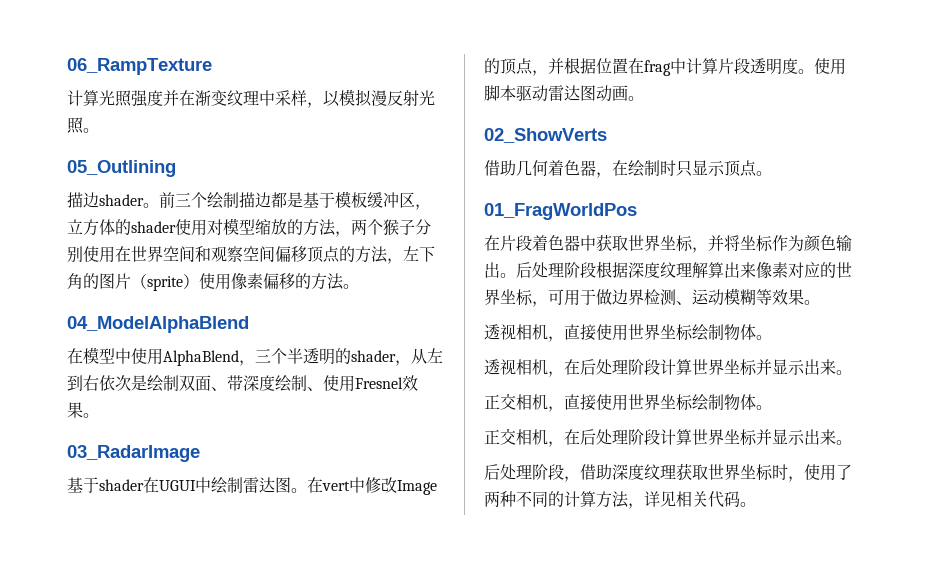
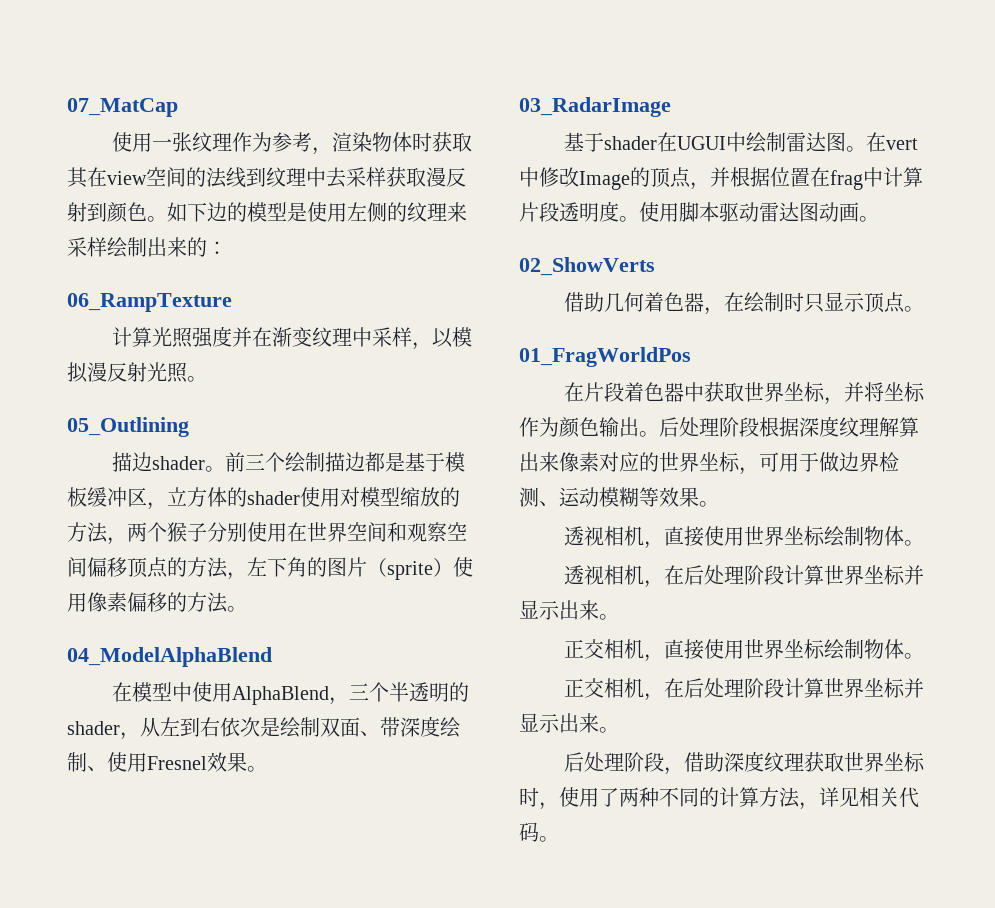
+ 07_MatCap
+ 使用一张纹理作为参考，渲染物体时获取其在view空间的法线到纹理中去采样获取漫反射到颜色。如下边的模型是使用左侧的纹理来采样绘制出来的：

